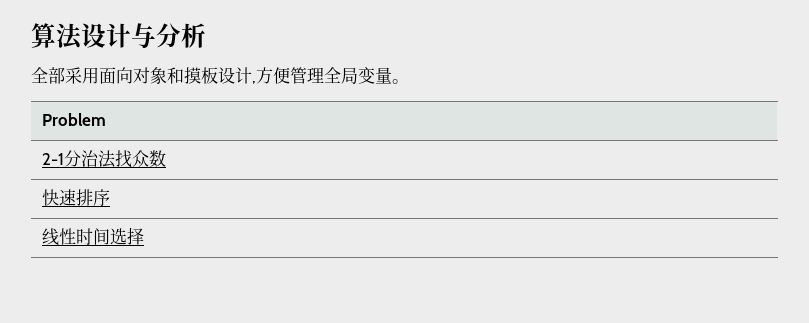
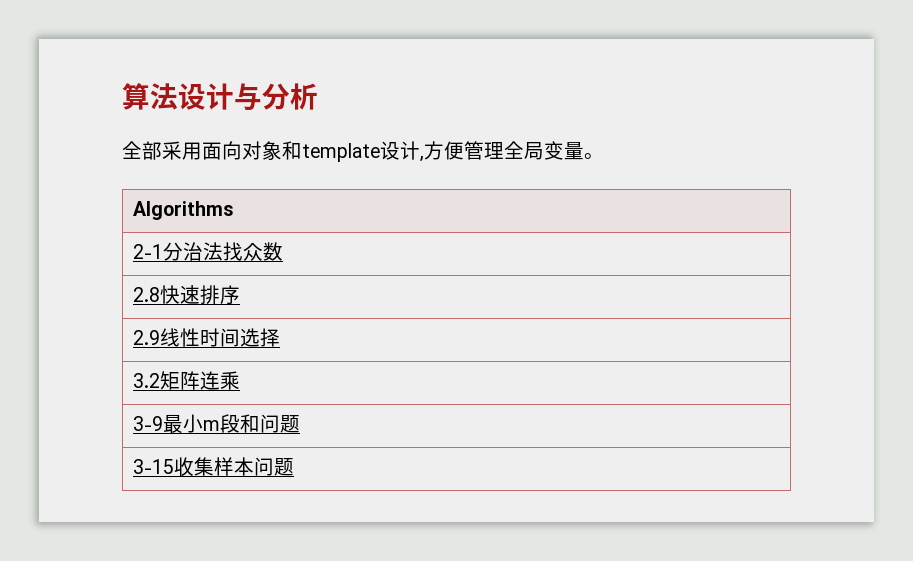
- 全部采用面向对象和摸板设计,方便管理全局变量。
+ 全部采用面向对象和template设计,方便管理全局变量。
- Problem
+ Algorithms
- 快速排序
+ 2.8快速排序
- 线性时间选择
+ 2.9线性时间选择
+ 3.2矩阵连乘
+ 3-9最小m段和问题
+ 3-15收集样本问题

